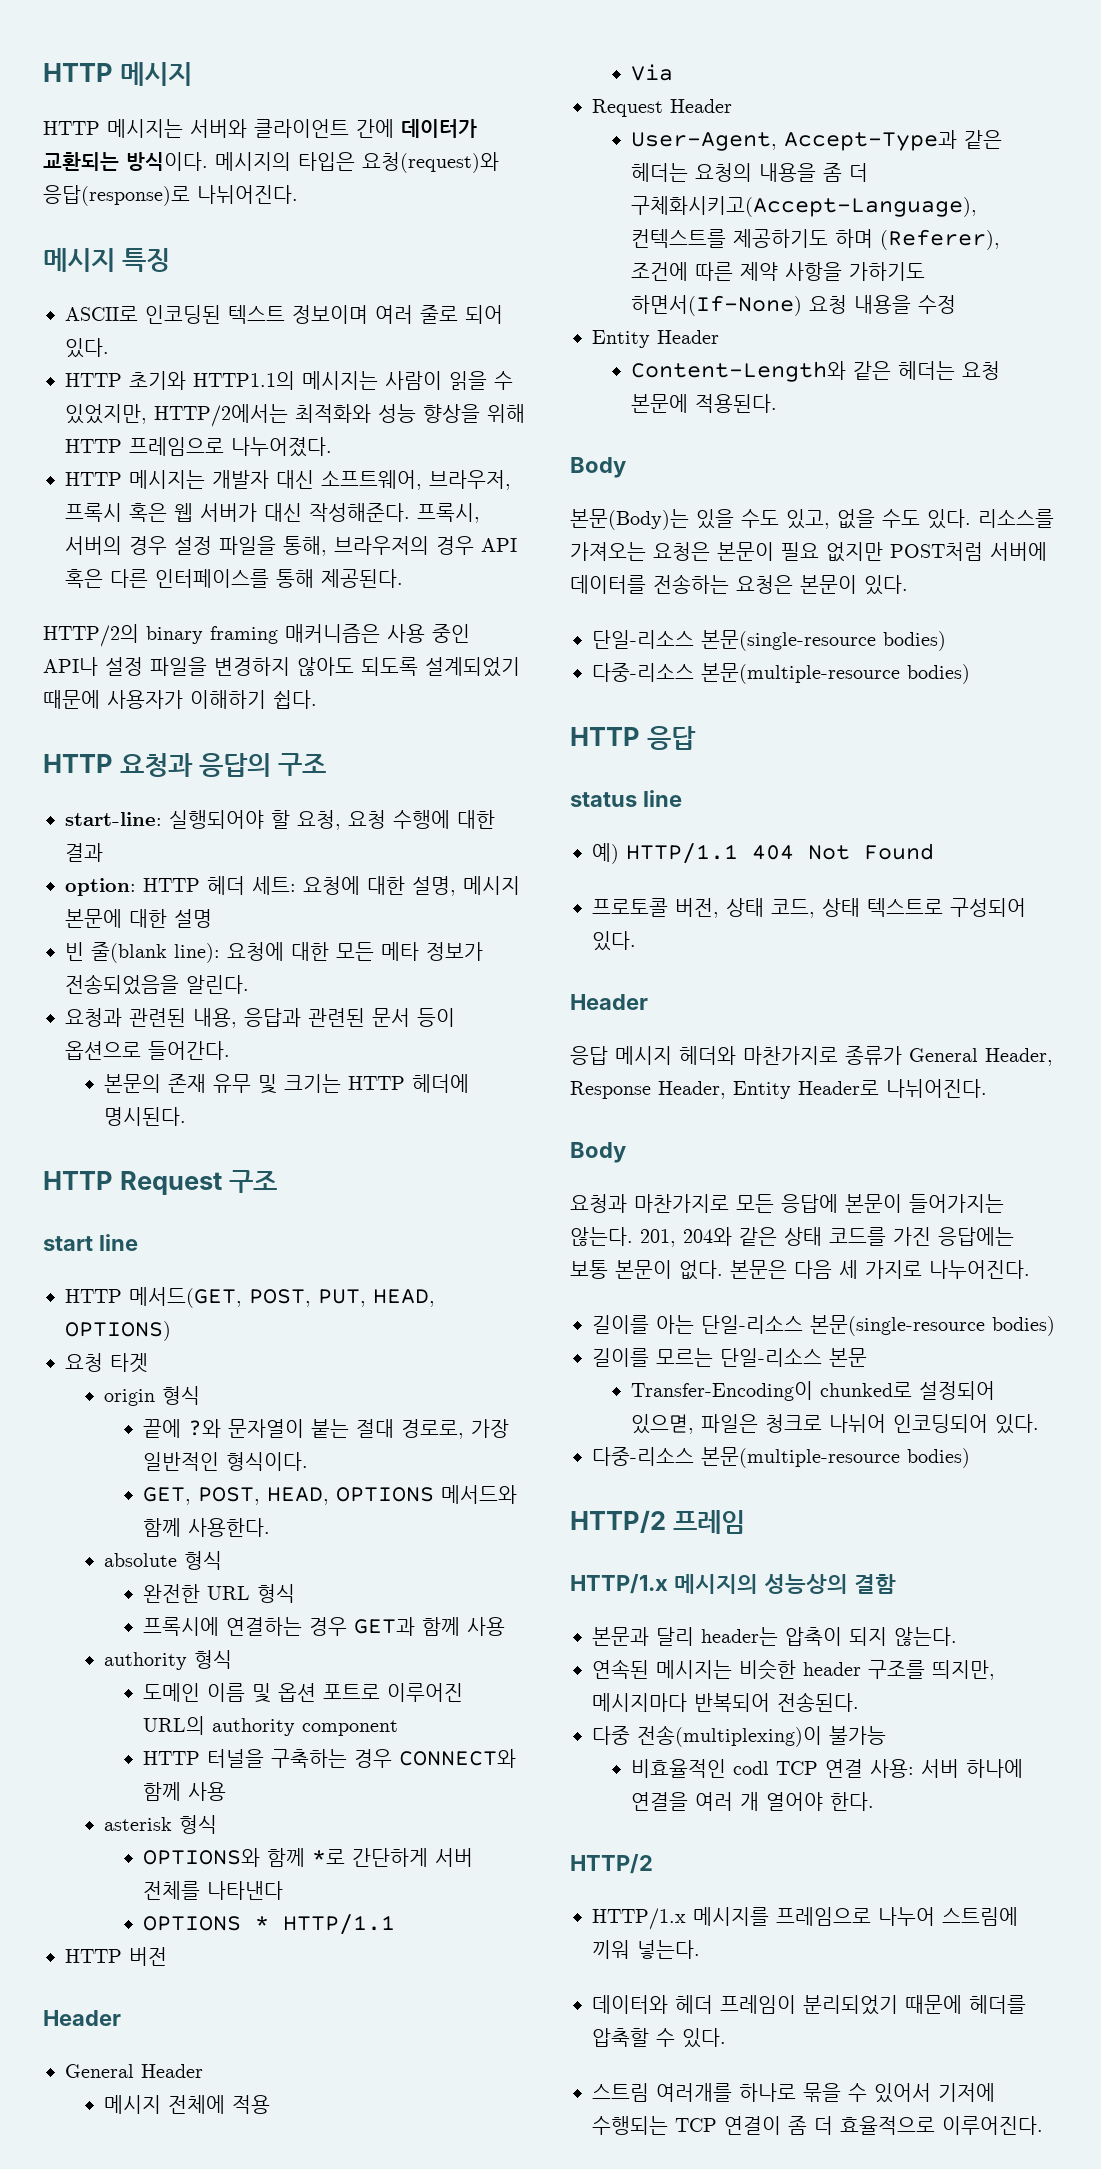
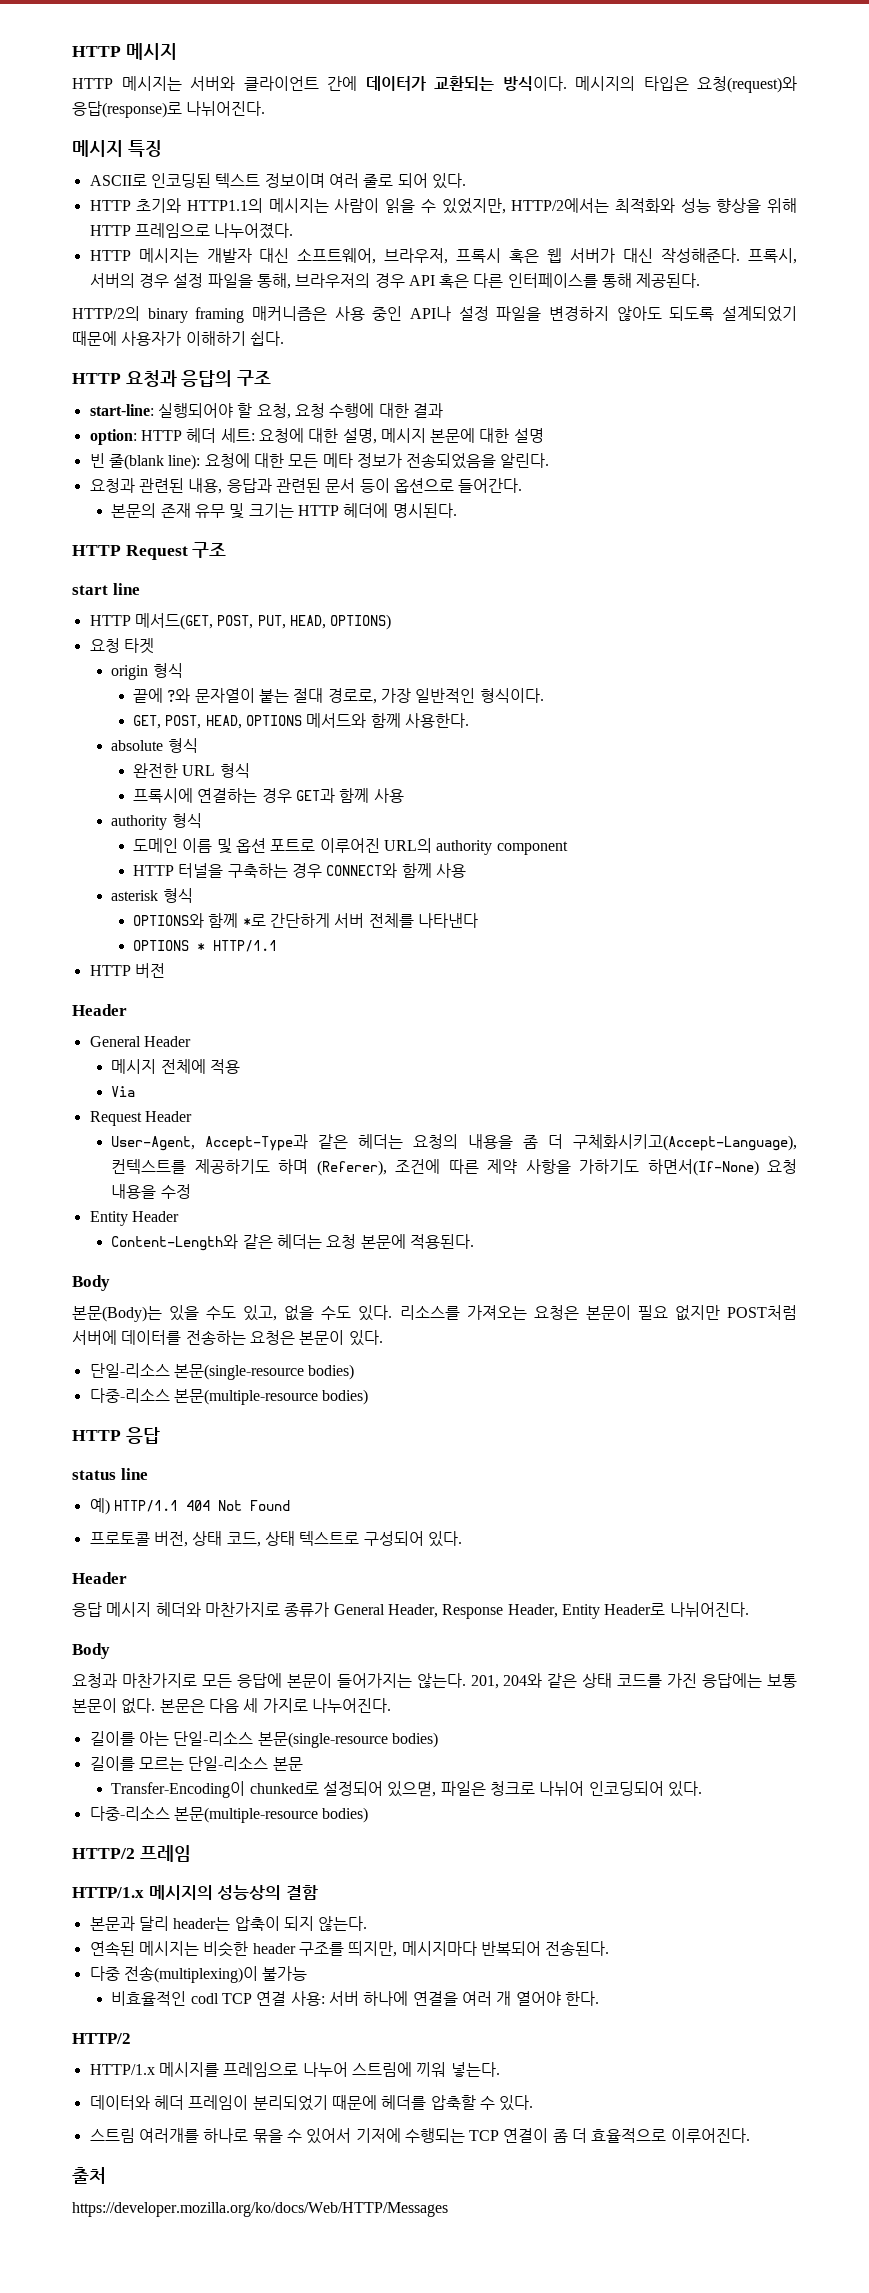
+ 출처
+ https://developer.mozilla.org/ko/docs/Web/HTTP/Messages

